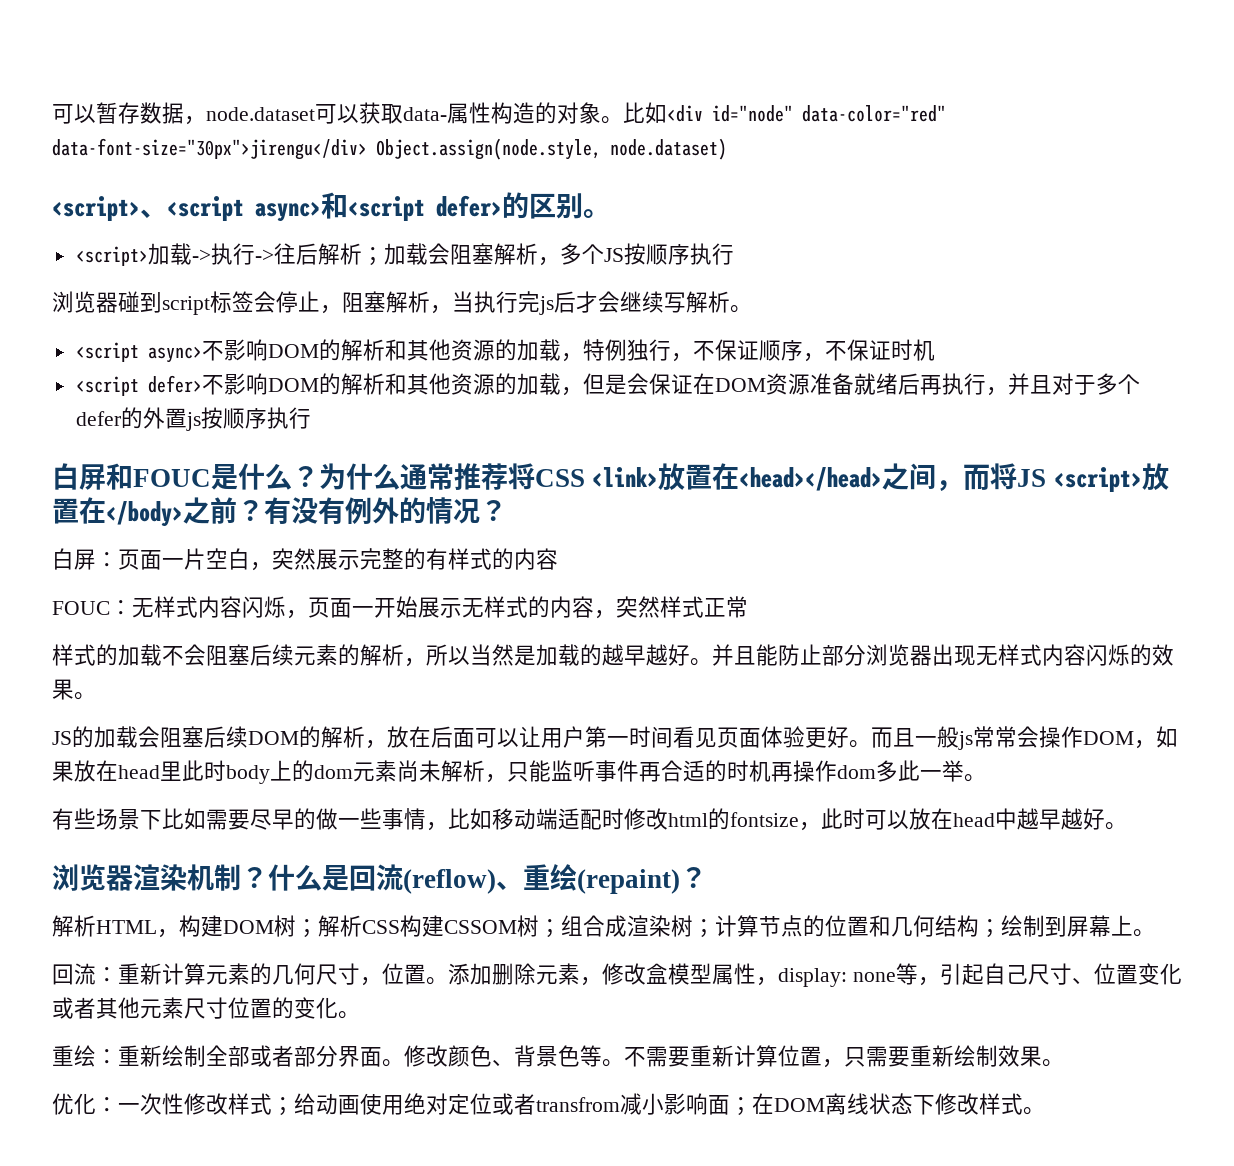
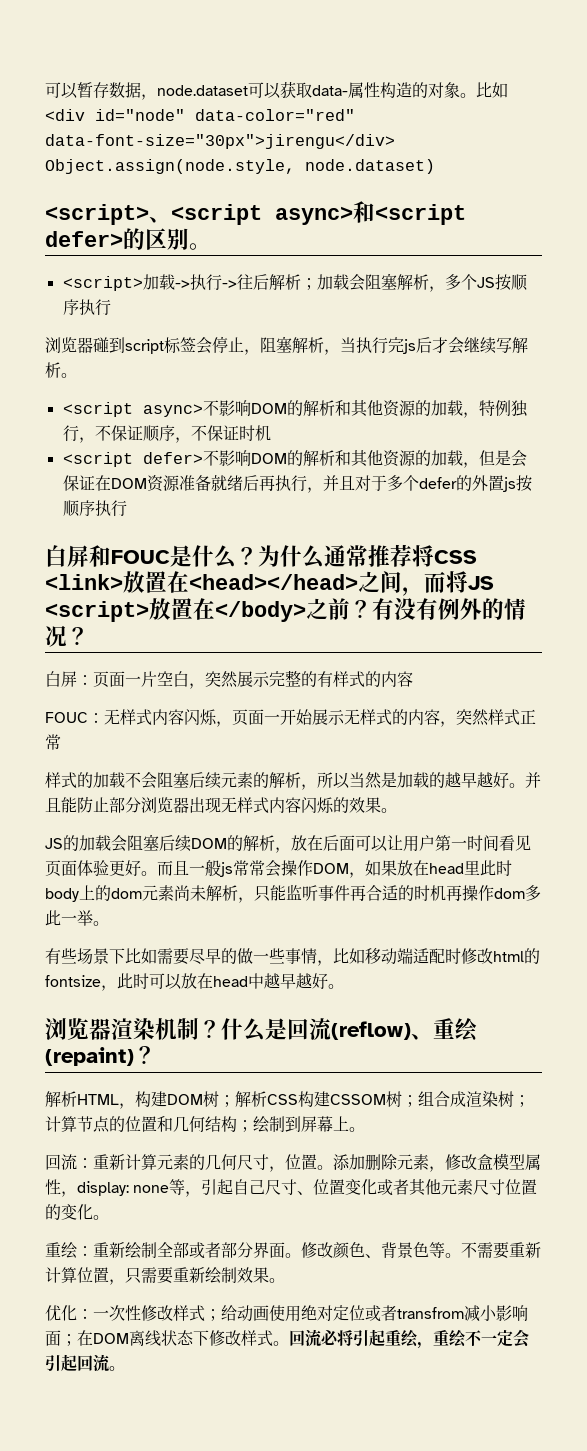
+ 回流必将引起重绘，重绘不一定会引起回流。

